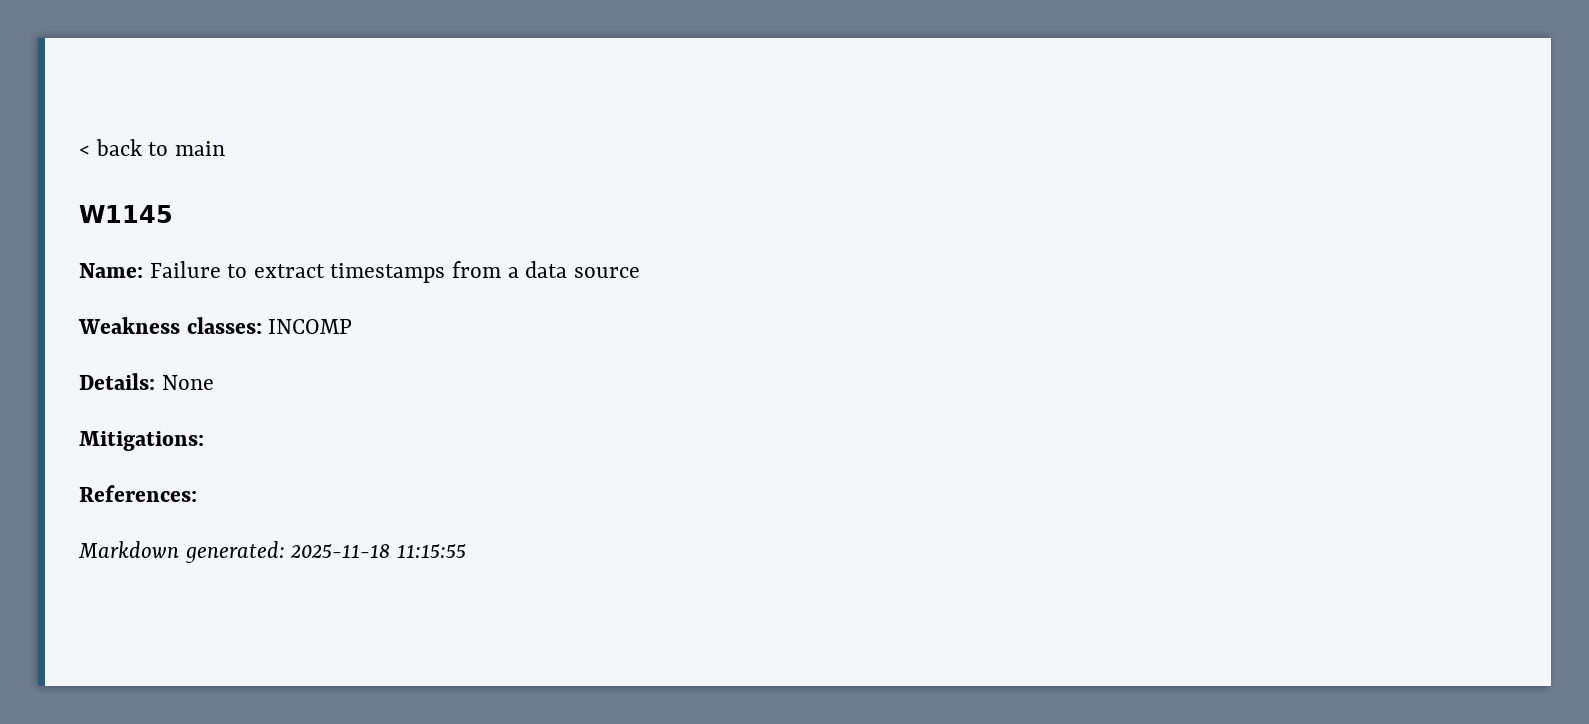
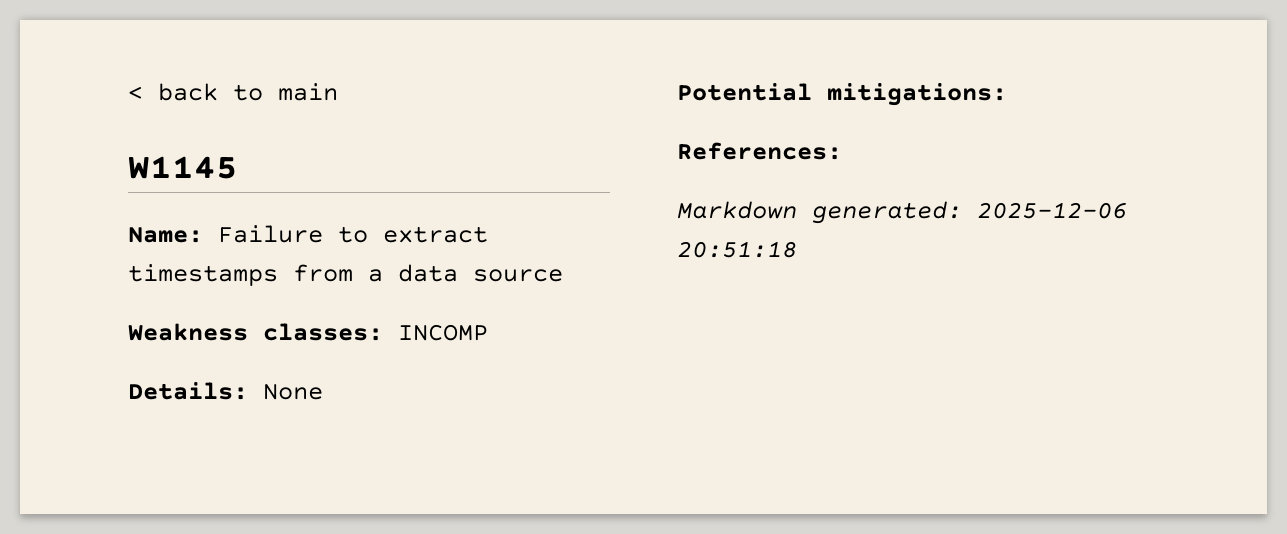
- Mitigations:
+ Potential mitigations:
- Markdown generated: 2025-11-18 11:15:55
+ Markdown generated: 2025-12-06 20:51:18

